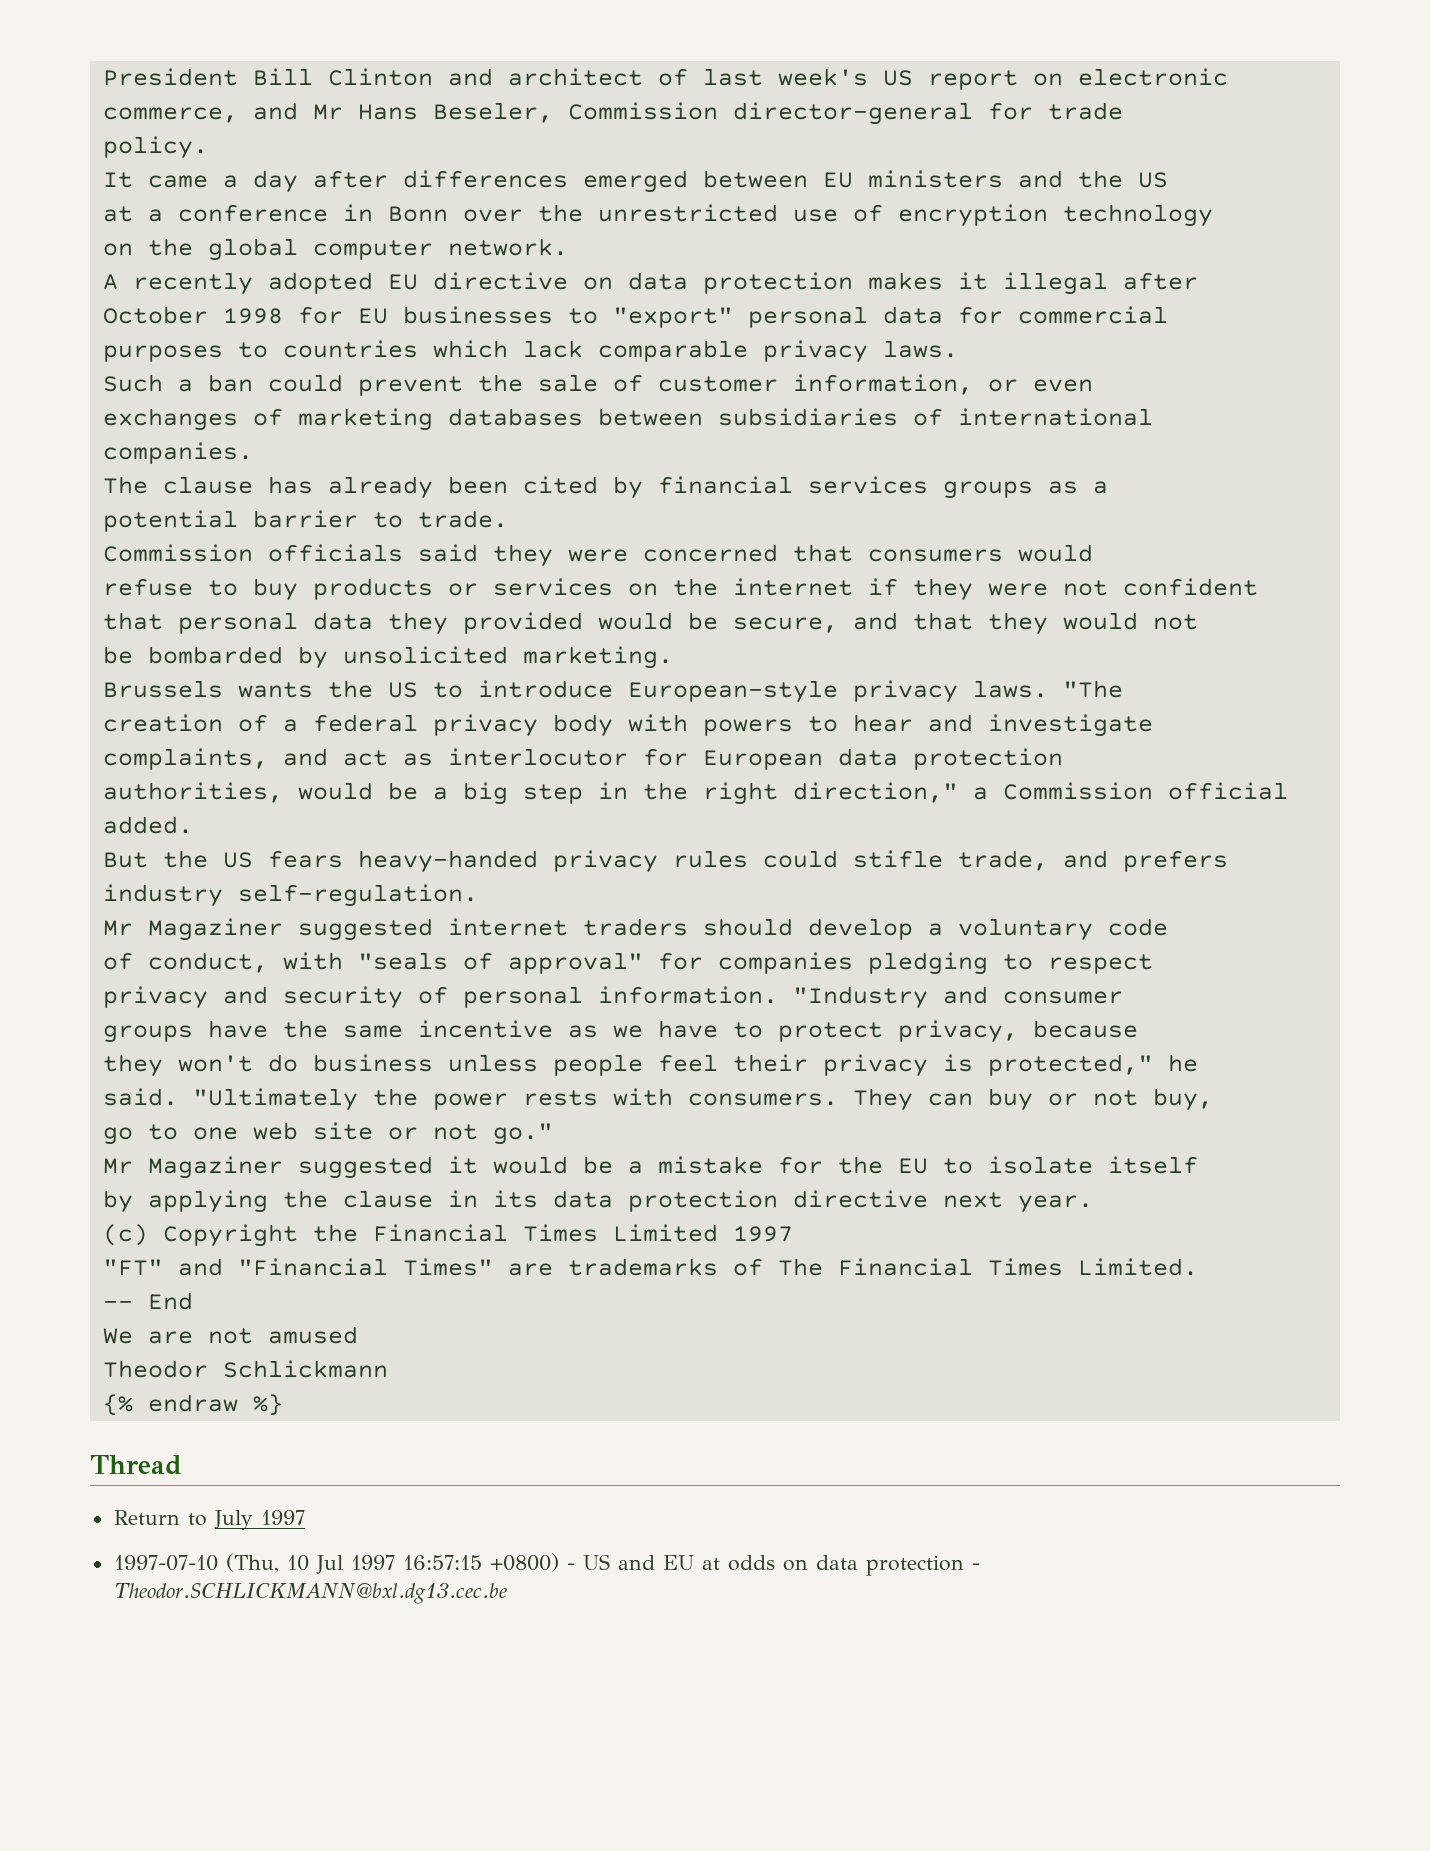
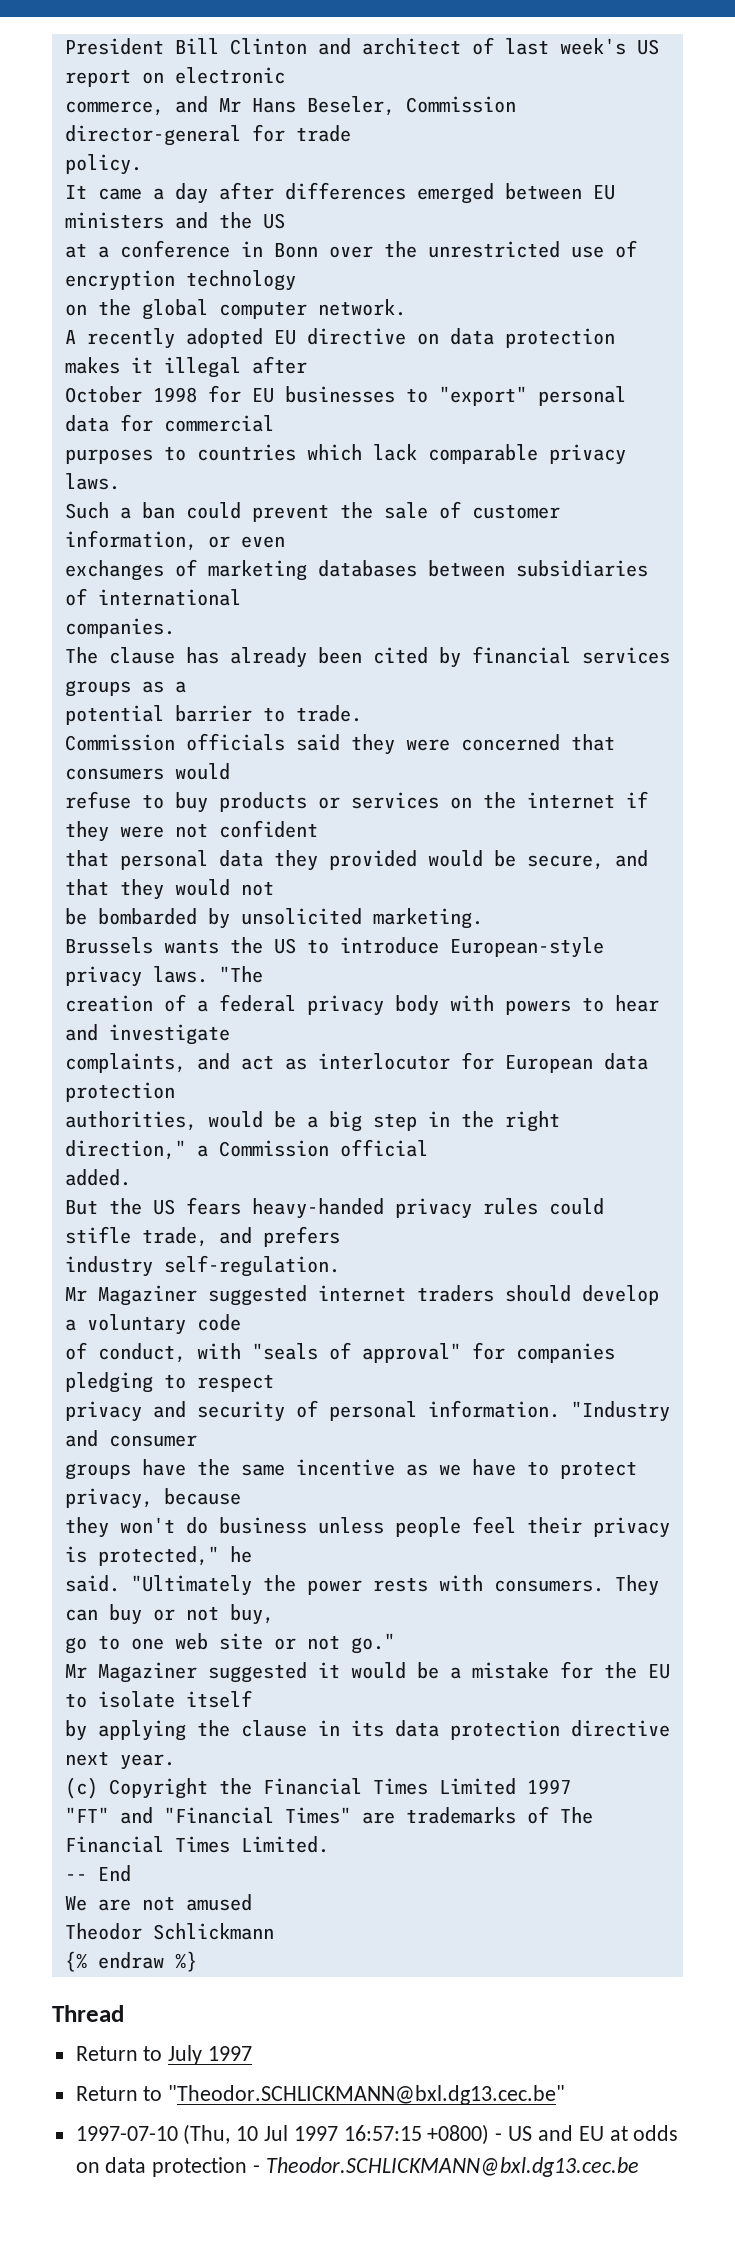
+ Return to "Theodor.SCHLICKMANN@bxl.dg13.cec.be"

